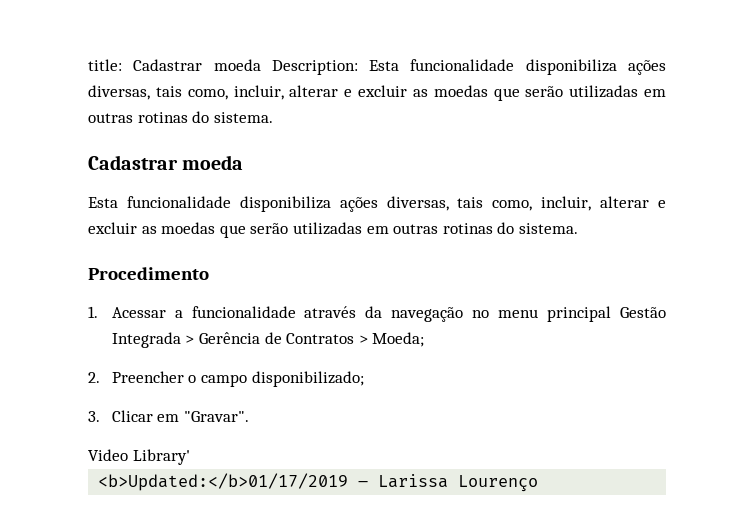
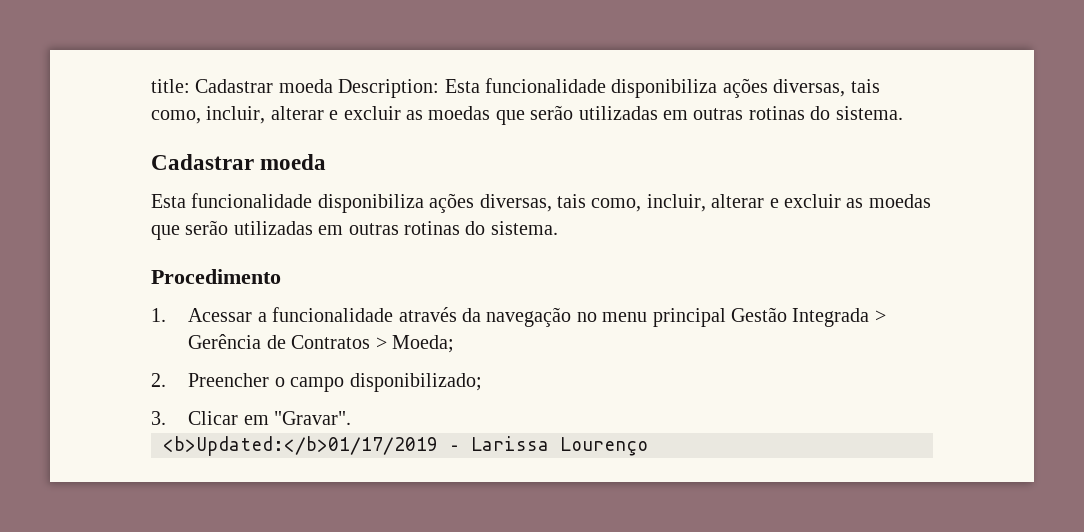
- Video Library'

